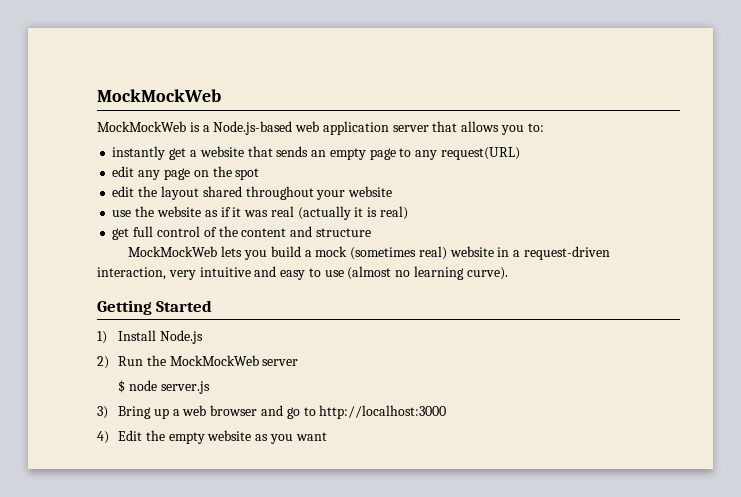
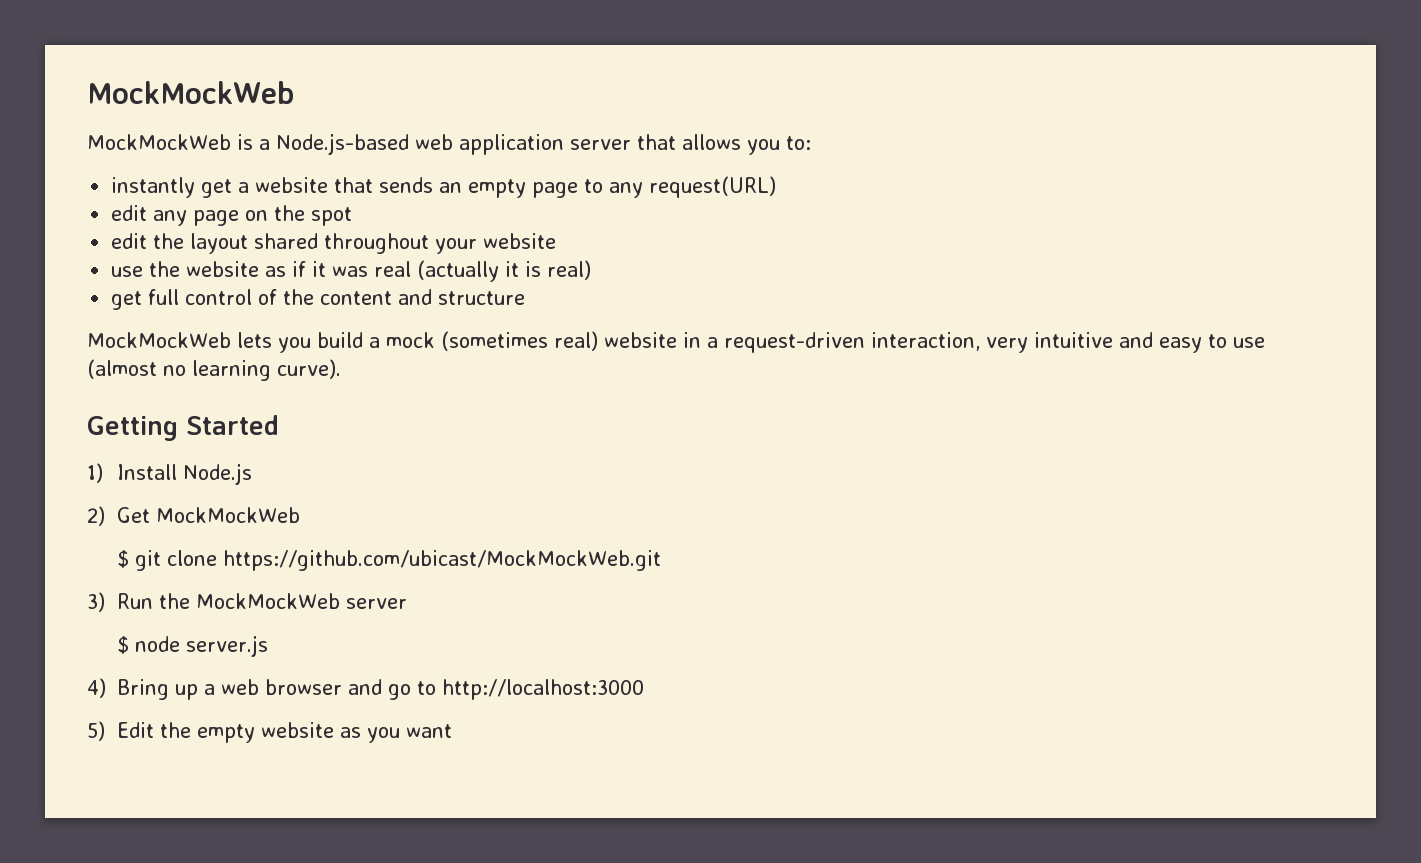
- 2) Run the MockMockWeb server
+ 2) Get MockMockWeb
+ $ git clone https://github.com/ubicast/MockMockWeb.git
+ 3) Run the MockMockWeb server
- 3) Bring up a web browser and go to http://localhost:3000
+ 4) Bring up a web browser and go to http://localhost:3000
- 4) Edit the empty website as you want
+ 5) Edit the empty website as you want

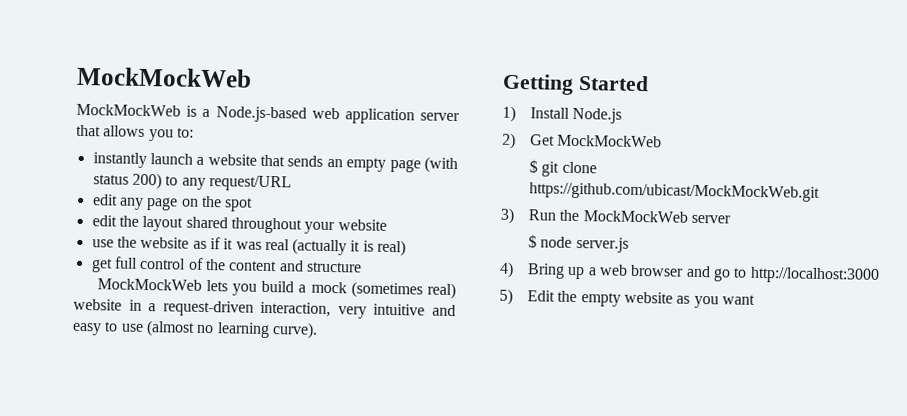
- instantly get a website that sends an empty page to any request(URL)
+ instantly launch a website that sends an empty page (with status 200) to any request/URL

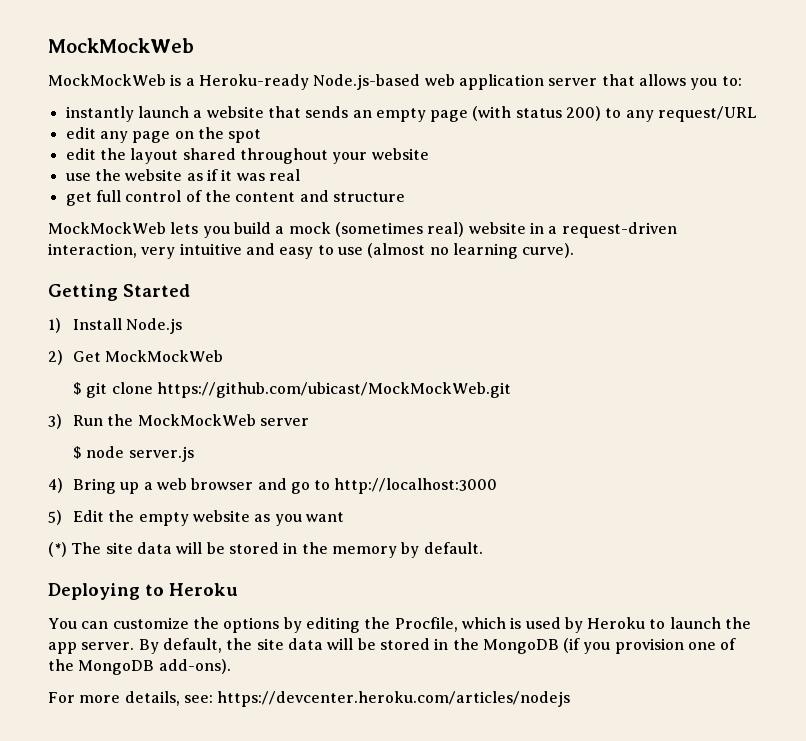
- MockMockWeb is a Node.js-based web application server that allows you to:
+ MockMockWeb is a Heroku-ready Node.js-based web application server that allows you to:
- use the website as if it was real (actually it is real)
+ use the website as if it was real
+ (*) The site data will be stored in the memory by default.
+ Deploying to Heroku
+ You can customize the options by editing the Procfile, which is used by Heroku to launch the app server. By default, the site data will be stored in the MongoDB (if you provision one of the MongoDB add-ons).
+ For more details, see: https://devcenter.heroku.com/articles/nodejs

